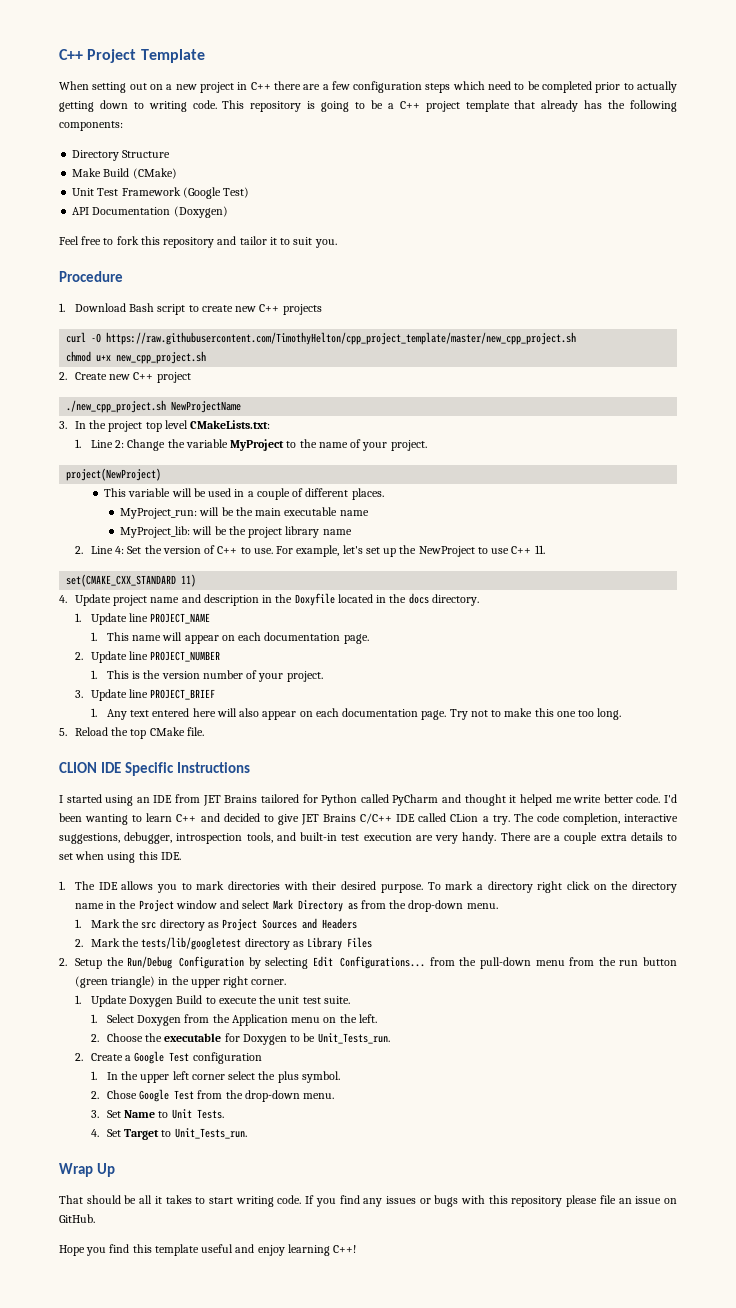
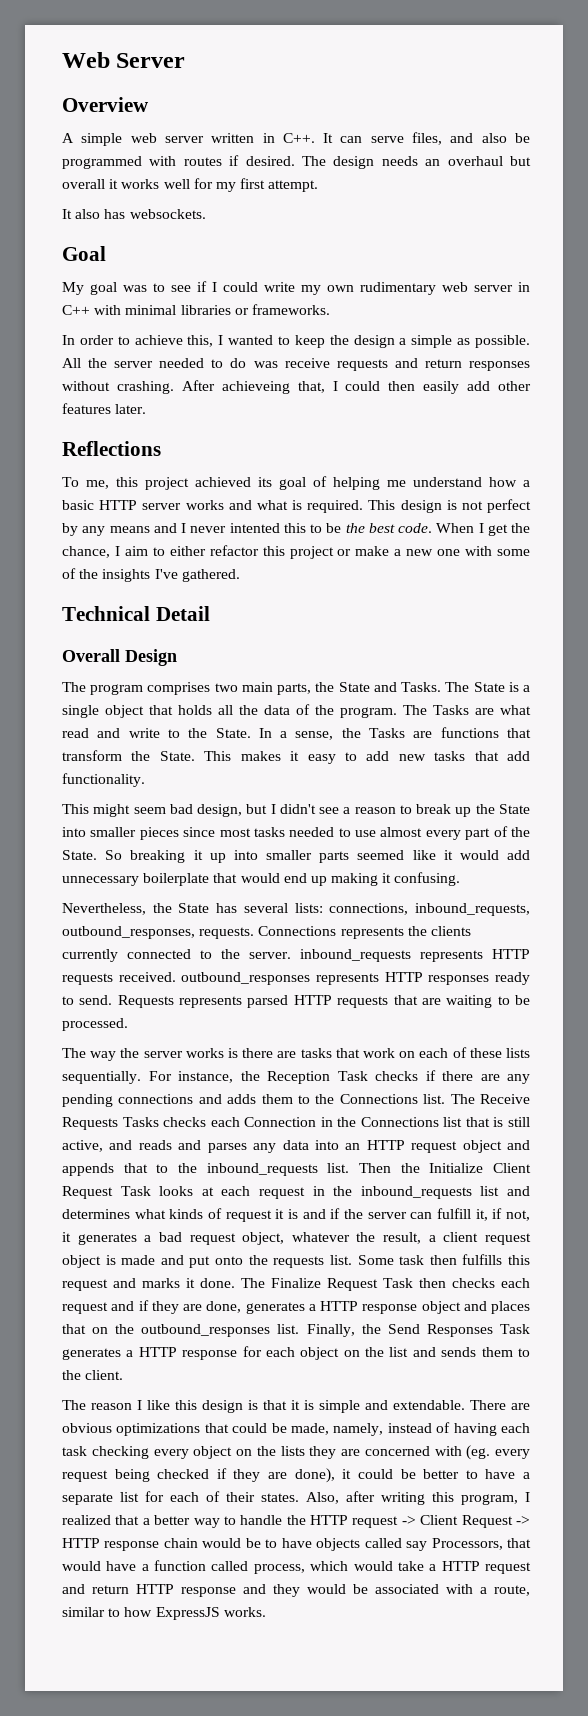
- C++ Project Template
- When setting out on a new project in C++ there are a few configuration steps which need to be completed prior to actually getting down to writing code. This repository is going to be a C++ project template that already has the following components:
- Directory Structure
- Make Build (CMake)
- Unit Test Framework (Google Test)
- API Documentation (Doxygen)
- Feel free to fork this repository and tailor it to suit you.
- Procedure
- 1. Download Bash script to create new C++ projects
- curl -O https://raw.githubusercontent.com/TimothyHelton/cpp_project_template/master/new_cpp_project.sh
- chmod u+x new_cpp_project.sh
- 2. Create new C++ project
- ./new_cpp_project.sh NewProjectName
- 3. In the project top level CMakeLists.txt:
- 1. Line 2: Change the variable MyProject to the name of your project.
- project(NewProject)
- This variable will be used in a couple of different places.
- MyProject_run: will be the main executable name
- MyProject_lib: will be the project library name
- 2. Line 4: Set the version of C++ to use. For example, let's set up the NewProject to use C++ 11.
- set(CMAKE_CXX_STANDARD 11)
- 4. Update project name and description in the Doxyfile located in the docs directory.
- 1. Update line PROJECT_NAME
- 1. This name will appear on each documentation page.
- 2. Update line PROJECT_NUMBER
- 1. This is the version number of your project.
- 3. Update line PROJECT_BRIEF
- 1. Any text entered here will also appear on each documentation page. Try not to make this one too long.
- 5. Reload the top CMake file.
- CLION IDE Specific Instructions
- I started using an IDE from JET Brains tailored for Python called PyCharm and thought it helped me write better code. I'd been wanting to learn C++ and decided to give JET Brains C/C++ IDE called CLion a try. The code completion, interactive suggestions, debugger, introspection tools, and built-in test execution are very handy. There are a couple extra details to set when using this IDE.
- 1. The IDE allows you to mark directories with their desired purpose. To mark a directory right click on the directory name in the Project window and select Mark Directory as from the drop-down menu.
- 1. Mark the src directory as Project Sources and Headers
- 2. Mark the tests/lib/googletest directory as Library Files
- 2. Setup the Run/Debug Configuration by selecting Edit Configurations... from the pull-down menu from the run button (green triangle) in the upper right corner.
- 1. Update Doxygen Build to execute the unit test suite.
- 1. Select Doxygen from the Application menu on the left.
- 2. Choose the executable for Doxygen to be Unit_Tests_run.
- 2. Create a Google Test configuration
- 1. In the upper left corner select the plus symbol.
- 2. Chose Google Test from the drop-down menu.
- 3. Set Name to Unit Tests.
- 4. Set Target to Unit_Tests_run.
- Wrap Up
- That should be all it takes to start writing code. If you find any issues or bugs with this repository please file an issue on GitHub.
- Hope you find this template useful and enjoy learning C++!
+ Web Server
+ Overview
+ A simple web server written in C++. It can serve files, and also be programmed with routes if desired. The design needs an overhaul but overall it works well for my first attempt.
+ It also has websockets.
+ Goal
+ My goal was to see if I could write my own rudimentary web server in C++ with minimal libraries or frameworks.
+ In order to achieve this, I wanted to keep the design a simple as possible. All the server needed to do was receive requests and return responses without crashing. After achieveing that, I could then easily add other features later.
+ Reflections
+ To me, this project achieved its goal of helping me understand how a basic HTTP server works and what is required. This design is not perfect by any means and I never intented this to be the best code. When I get the chance, I aim to either refactor this project or make a new one with some of the insights I've gathered.
+ Technical Detail
+ Overall Design
+ The program comprises two main parts, the State and Tasks. The State is a single object that holds all the data of the program. The Tasks are what read and write to the State. In a sense, the Tasks are functions that transform the State. This makes it easy to add new tasks that add functionality.
+ This might seem bad design, but I didn't see a reason to break up the State into smaller pieces since most tasks needed to use almost every part of the State. So breaking it up into smaller parts seemed like it would add unnecessary boilerplate that would end up making it confusing.
+ Nevertheless, the State has several lists: connections, inbound_requests, outbound_responses, requests. Connections represents the clients currently connected to the server. inbound_requests represents HTTP requests received. outbound_responses represents HTTP responses ready to send. Requests represents parsed HTTP requests that are waiting to be processed.
+ The way the server works is there are tasks that work on each of these lists sequentially. For instance, the Reception Task checks if there are any pending connections and adds them to the Connections list. The Receive Requests Tasks checks each Connection in the Connections list that is still active, and reads and parses any data into an HTTP request object and appends that to the inbound_requests list. Then the Initialize Client Request Task looks at each request in the inbound_requests list and determines what kinds of request it is and if the server can fulfill it, if not, it generates a bad request object, whatever the result, a client request object is made and put onto the requests list. Some task then fulfills this request and marks it done. The Finalize Request Task then checks each request and if they are done, generates a HTTP response object and places that on the outbound_responses list. Finally, the Send Responses Task generates a HTTP response for each object on the list and sends them to the client.
+ The reason I like this design is that it is simple and extendable. There are obvious optimizations that could be made, namely, instead of having each task checking every object on the lists they are concerned with (eg. every request being checked if they are done), it could be better to have a separate list for each of their states. Also, after writing this program, I realized that a better way to handle the HTTP request -> Client Request -> HTTP response chain would be to have objects called say Processors, that would have a function called process, which would take a HTTP request and return HTTP response and they would be associated with a route, similar to how ExpressJS works.

